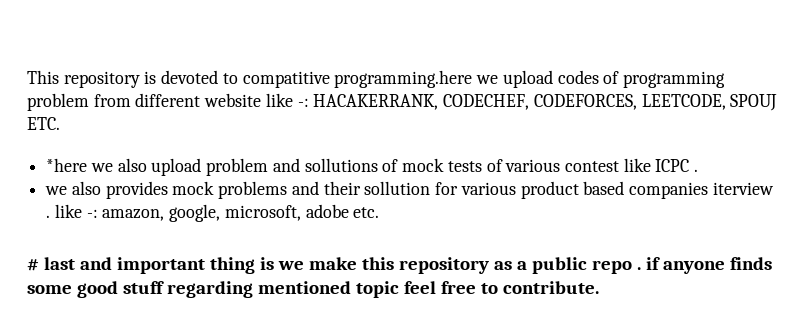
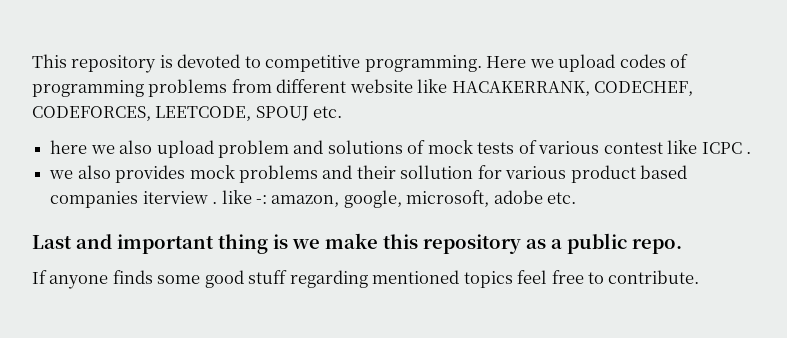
- This repository is devoted to compatitive programming.here we upload codes of programming problem from different website like -: HACAKERRANK, CODECHEF, CODEFORCES, LEETCODE, SPOUJ ETC.
- *here we also upload problem and sollutions of mock tests of various contest like ICPC .
+ This repository is devoted to competitive programming. Here we upload codes of programming problems from different website like HACAKERRANK, CODECHEF, CODEFORCES, LEETCODE, SPOUJ etc.
+ here we also upload problem and solutions of mock tests of various contest like ICPC .
- # last and important thing is we make this repository as a public repo . if anyone finds some good stuff regarding mentioned topic feel free to contribute.
+ Last and important thing is we make this repository as a public repo.
+ If anyone finds some good stuff regarding mentioned topics feel free to contribute.

